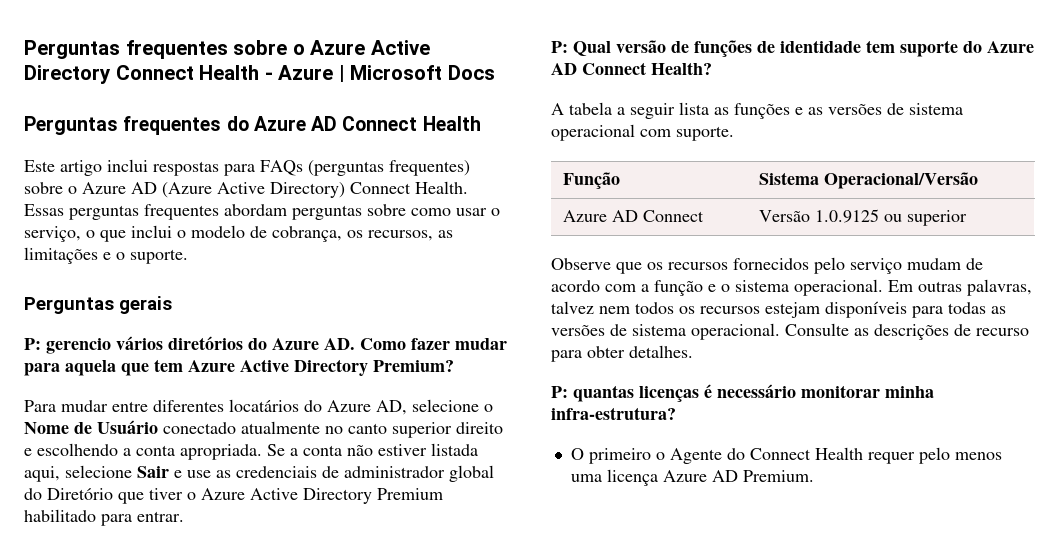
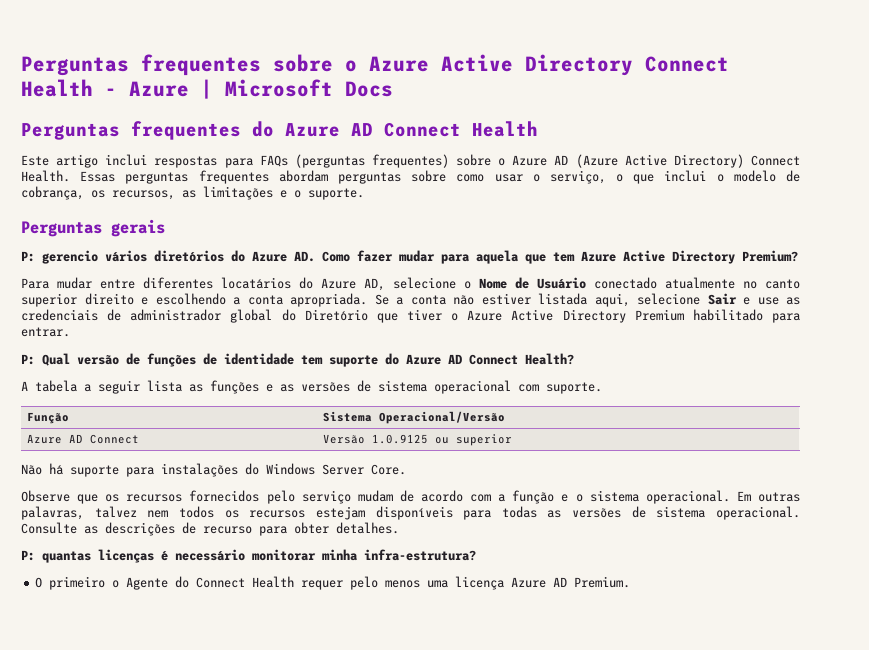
+ Não há suporte para instalações do Windows Server Core.

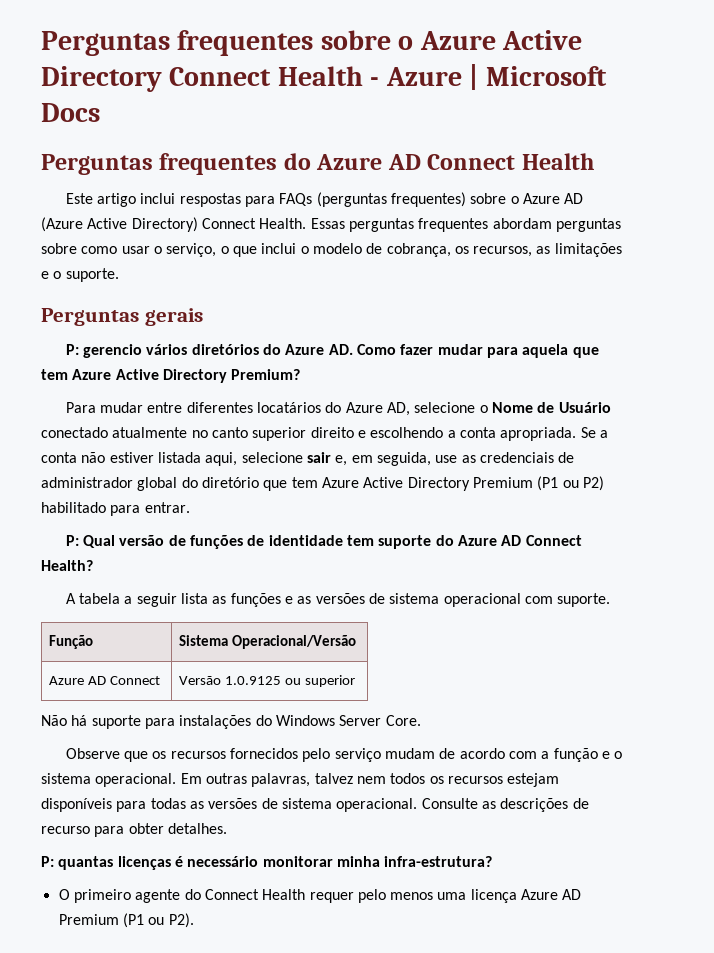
- Se a conta não estiver listada aqui, selecione Sair e use as credenciais de administrador global do Diretório que tiver o Azure Active Directory Premium habilitado para entrar.
+ Se a conta não estiver listada aqui, selecione sair e, em seguida, use as credenciais de administrador global do diretório que tem Azure Active Directory Premium (P1 ou P2) habilitado para entrar.
- O primeiro o Agente do Connect Health requer pelo menos uma licença Azure AD Premium.
+ O primeiro agente do Connect Health requer pelo menos uma licença Azure AD Premium (P1 ou P2).

